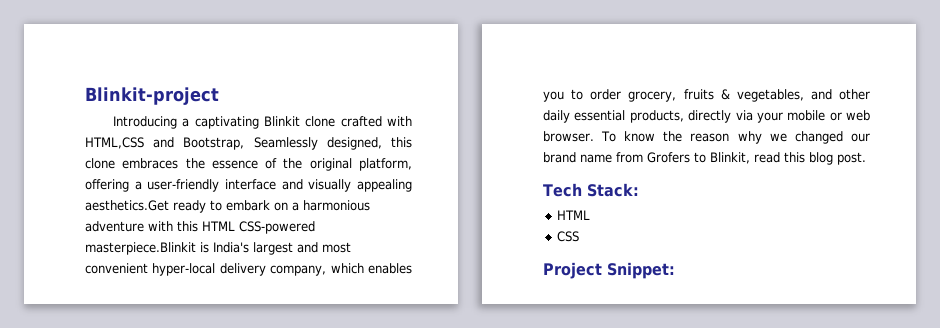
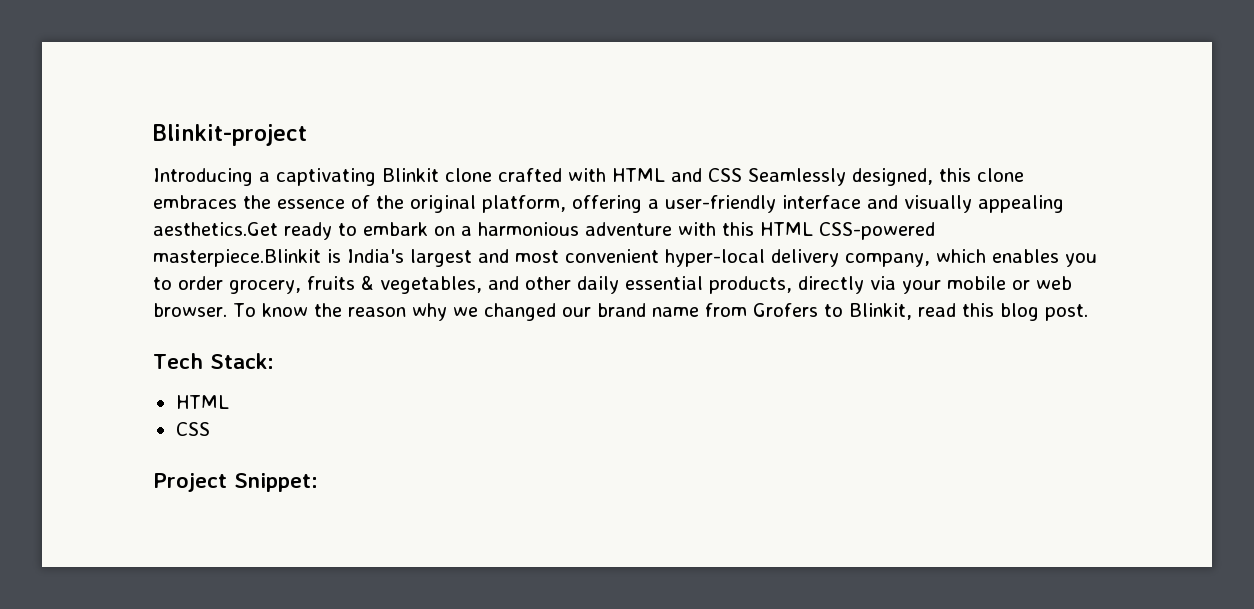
- Introducing a captivating Blinkit clone crafted with HTML,CSS and Bootstrap, Seamlessly designed, this clone embraces the essence of the original platform, offering a user-friendly interface and visually appealing aesthetics.Get ready to embark on a harmonious adventure with this HTML CSS-powered masterpiece.Blinkit is India's largest and most convenient hyper-local delivery company, which enables you to order grocery, fruits & vegetables, and other daily essential products, directly via your mobile or web browser.
+ Introducing a captivating Blinkit clone crafted with HTML and CSS Seamlessly designed, this clone embraces the essence of the original platform, offering a user-friendly interface and visually appealing aesthetics.Get ready to embark on a harmonious adventure with this HTML CSS-powered masterpiece.Blinkit is India's largest and most convenient hyper-local delivery company, which enables you to order grocery, fruits & vegetables, and other daily essential products, directly via your mobile or web browser.

